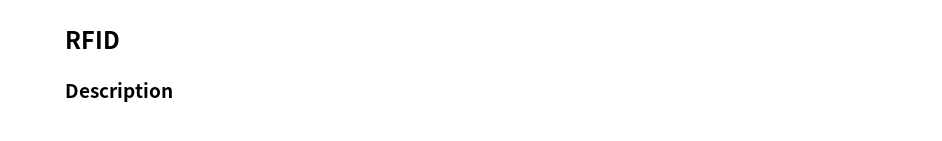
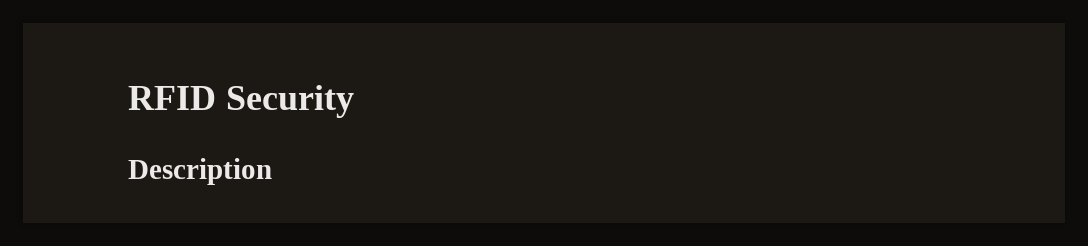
- RFID
+ RFID Security

